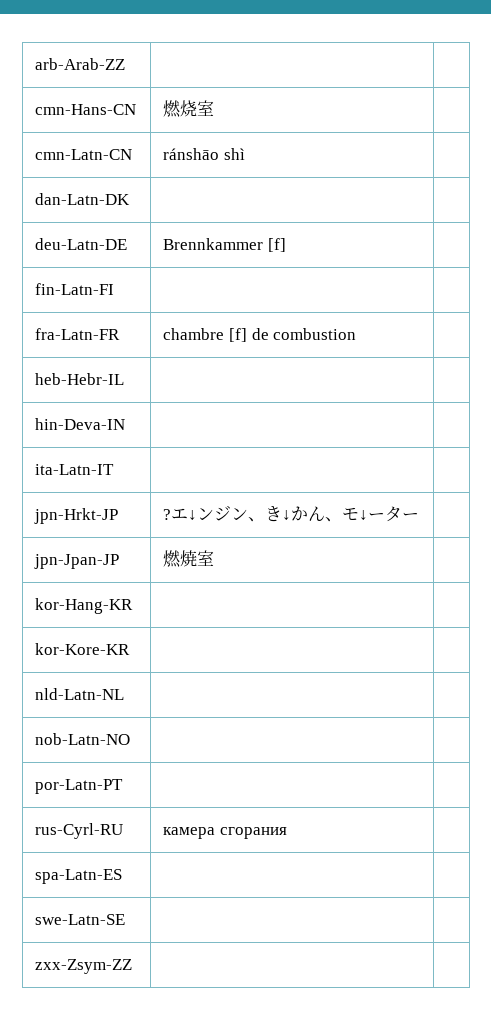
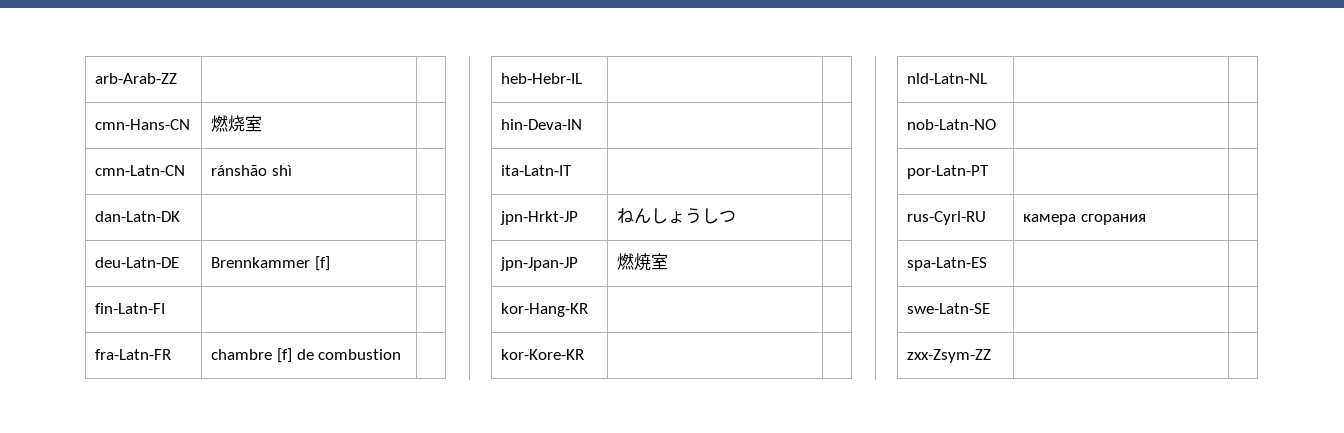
- jpn-Hrkt-JP | ?エ↓ンジン、き↓かん、モ↓ーター |
+ jpn-Hrkt-JP | ねんしょうしつ |

